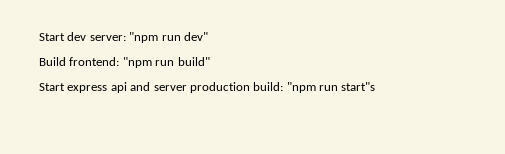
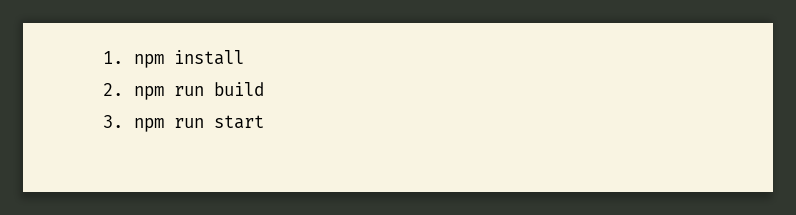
- Start dev server: "npm run dev"
- Build frontend: "npm run build"
- Start express api and server production build: "npm run start"s
+ 1. npm install
+ 2. npm run build
+ 3. npm run start

